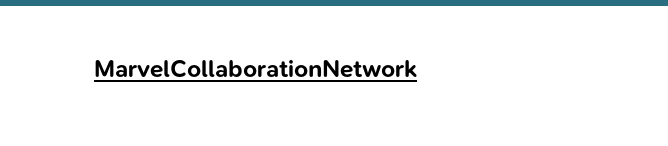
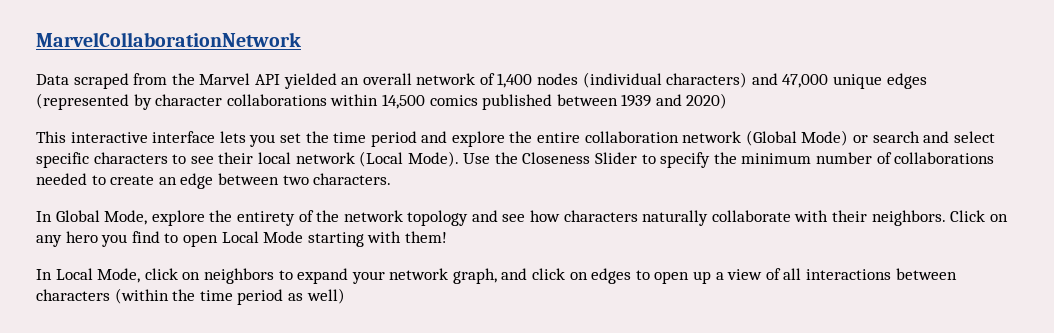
+ Data scraped from the Marvel API yielded an overall network of 1,400 nodes (individual characters) and 47,000 unique edges (represented by character collaborations within 14,500 comics published between 1939 and 2020)
+ This interactive interface lets you set the time period and explore the entire collaboration network (Global Mode) or search and select specific characters to see their local network (Local Mode). Use the Closeness Slider to specify the minimum number of collaborations needed to create an edge between two characters.
+ In Global Mode, explore the entirety of the network topology and see how characters naturally collaborate with their neighbors. Click on any hero you find to open Local Mode starting with them!
+ In Local Mode, click on neighbors to expand your network graph, and click on edges to open up a view of all interactions between characters (within the time period as well)

